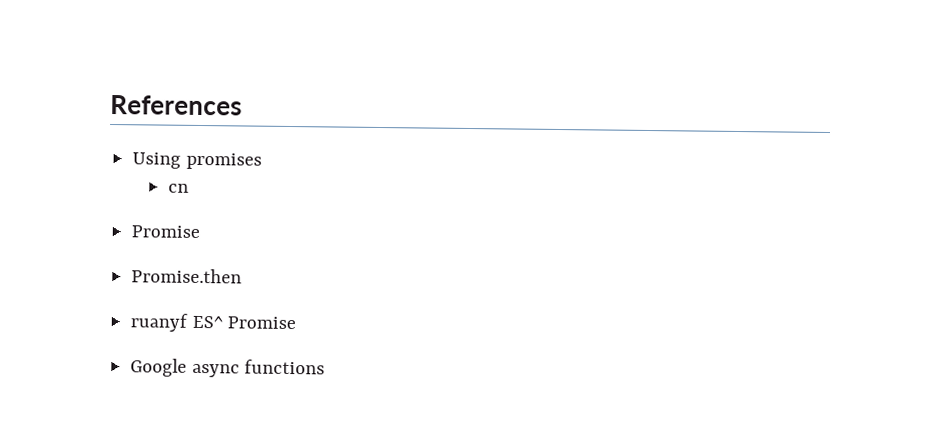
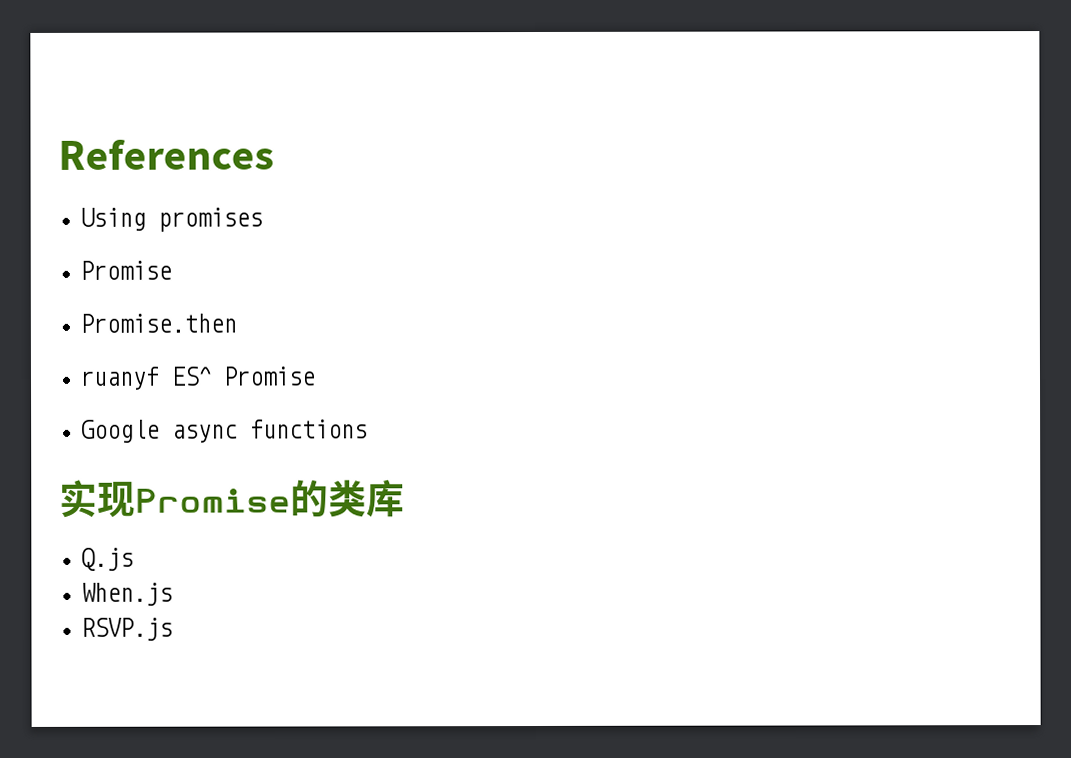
- cn
+ 实现Promise的类库
+ Q.js
+ When.js
+ RSVP.js

